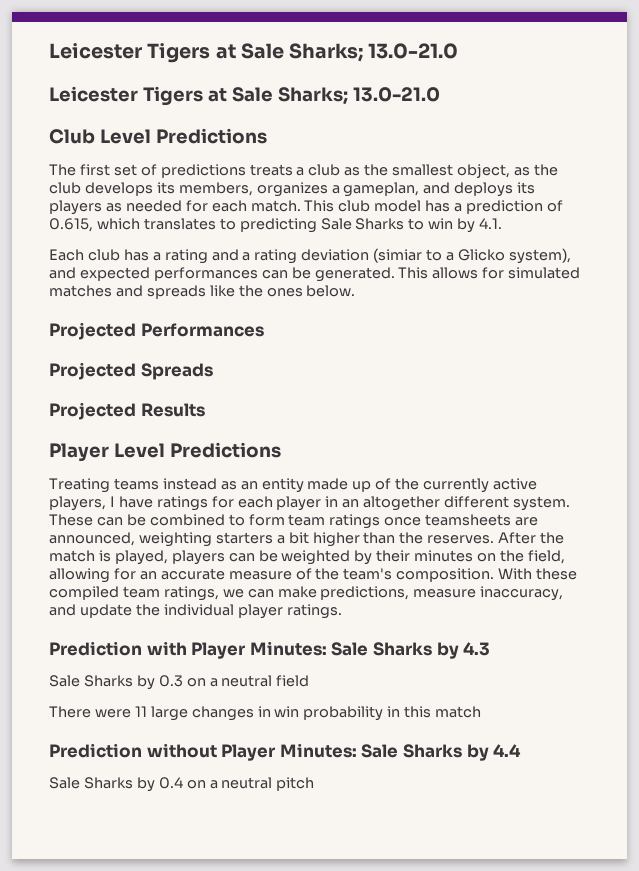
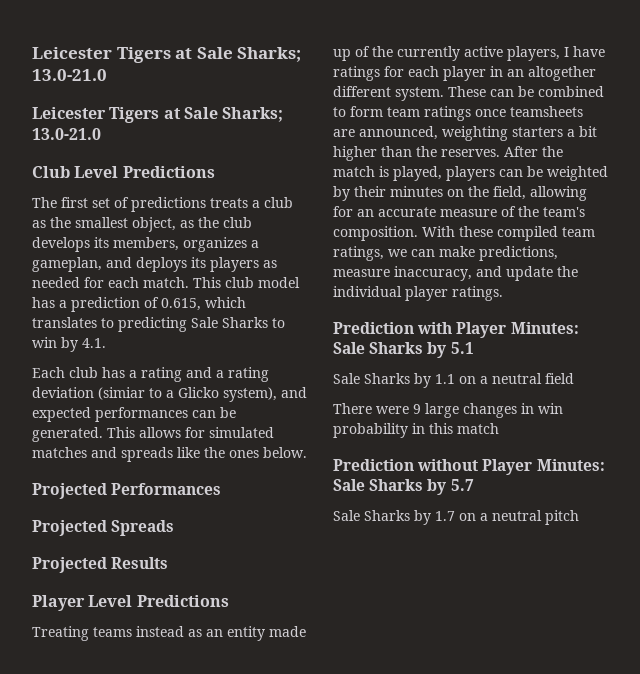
- Prediction with Player Minutes: Sale Sharks by 4.3
- Sale Sharks by 0.3 on a neutral field
+ Prediction with Player Minutes: Sale Sharks by 5.1
+ Sale Sharks by 1.1 on a neutral field
- There were 11 large changes in win probability in this match
+ There were 9 large changes in win probability in this match
- Prediction without Player Minutes: Sale Sharks by 4.4
- Sale Sharks by 0.4 on a neutral pitch
+ Prediction without Player Minutes: Sale Sharks by 5.7
+ Sale Sharks by 1.7 on a neutral pitch

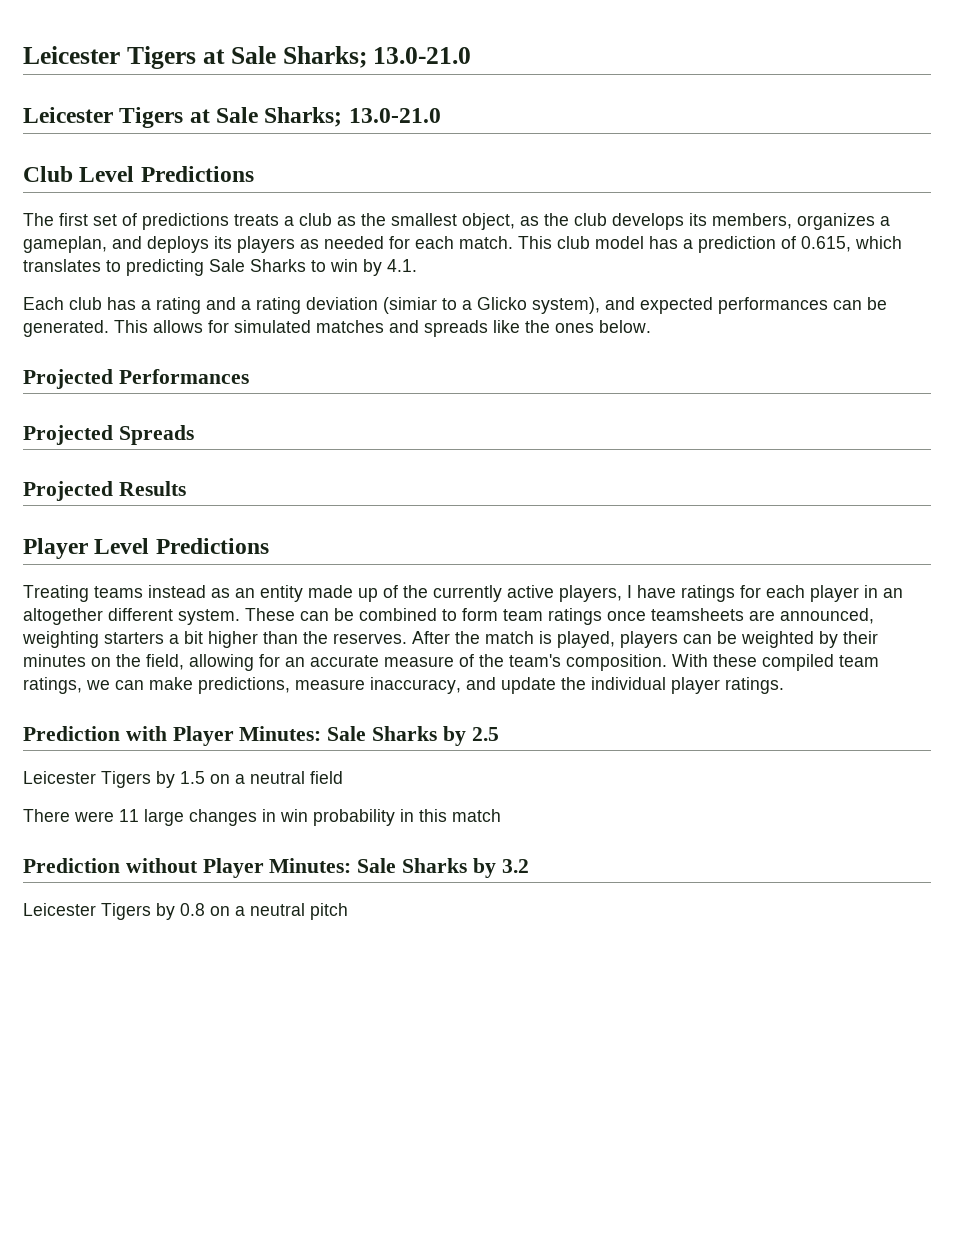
- Prediction with Player Minutes: Sale Sharks by 5.1
- Sale Sharks by 1.1 on a neutral field
+ Prediction with Player Minutes: Sale Sharks by 2.5
+ Leicester Tigers by 1.5 on a neutral field
- There were 9 large changes in win probability in this match
+ There were 11 large changes in win probability in this match
- Prediction without Player Minutes: Sale Sharks by 5.7
- Sale Sharks by 1.7 on a neutral pitch
+ Prediction without Player Minutes: Sale Sharks by 3.2
+ Leicester Tigers by 0.8 on a neutral pitch

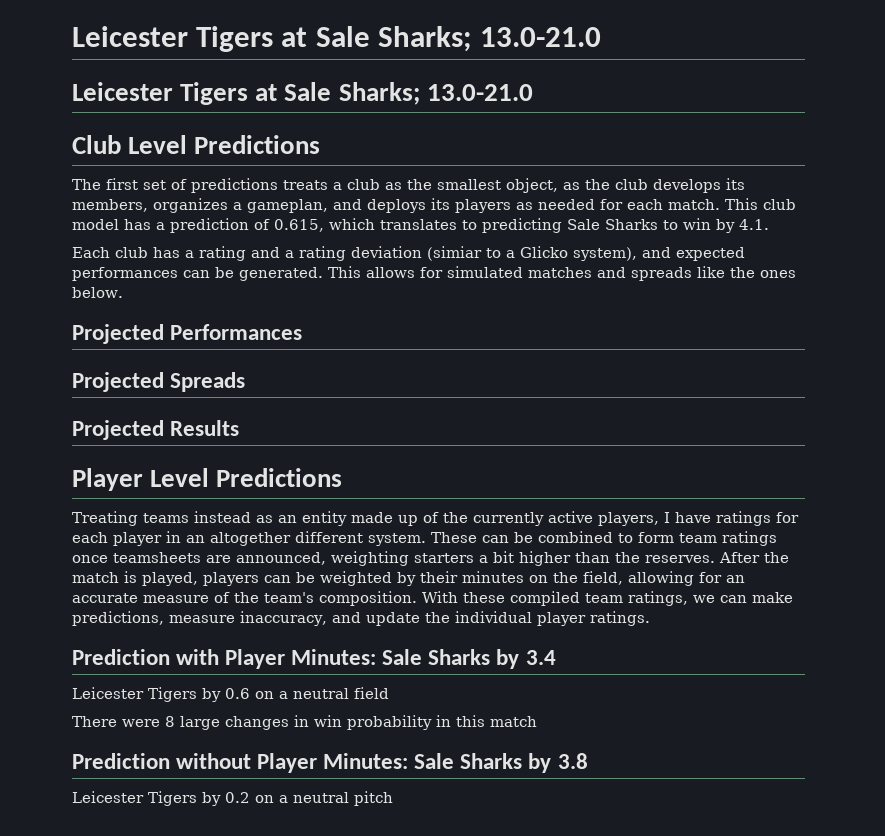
- Prediction with Player Minutes: Sale Sharks by 2.5
- Leicester Tigers by 1.5 on a neutral field
+ Prediction with Player Minutes: Sale Sharks by 3.4
+ Leicester Tigers by 0.6 on a neutral field
- There were 11 large changes in win probability in this match
+ There were 8 large changes in win probability in this match
- Prediction without Player Minutes: Sale Sharks by 3.2
- Leicester Tigers by 0.8 on a neutral pitch
+ Prediction without Player Minutes: Sale Sharks by 3.8
+ Leicester Tigers by 0.2 on a neutral pitch

